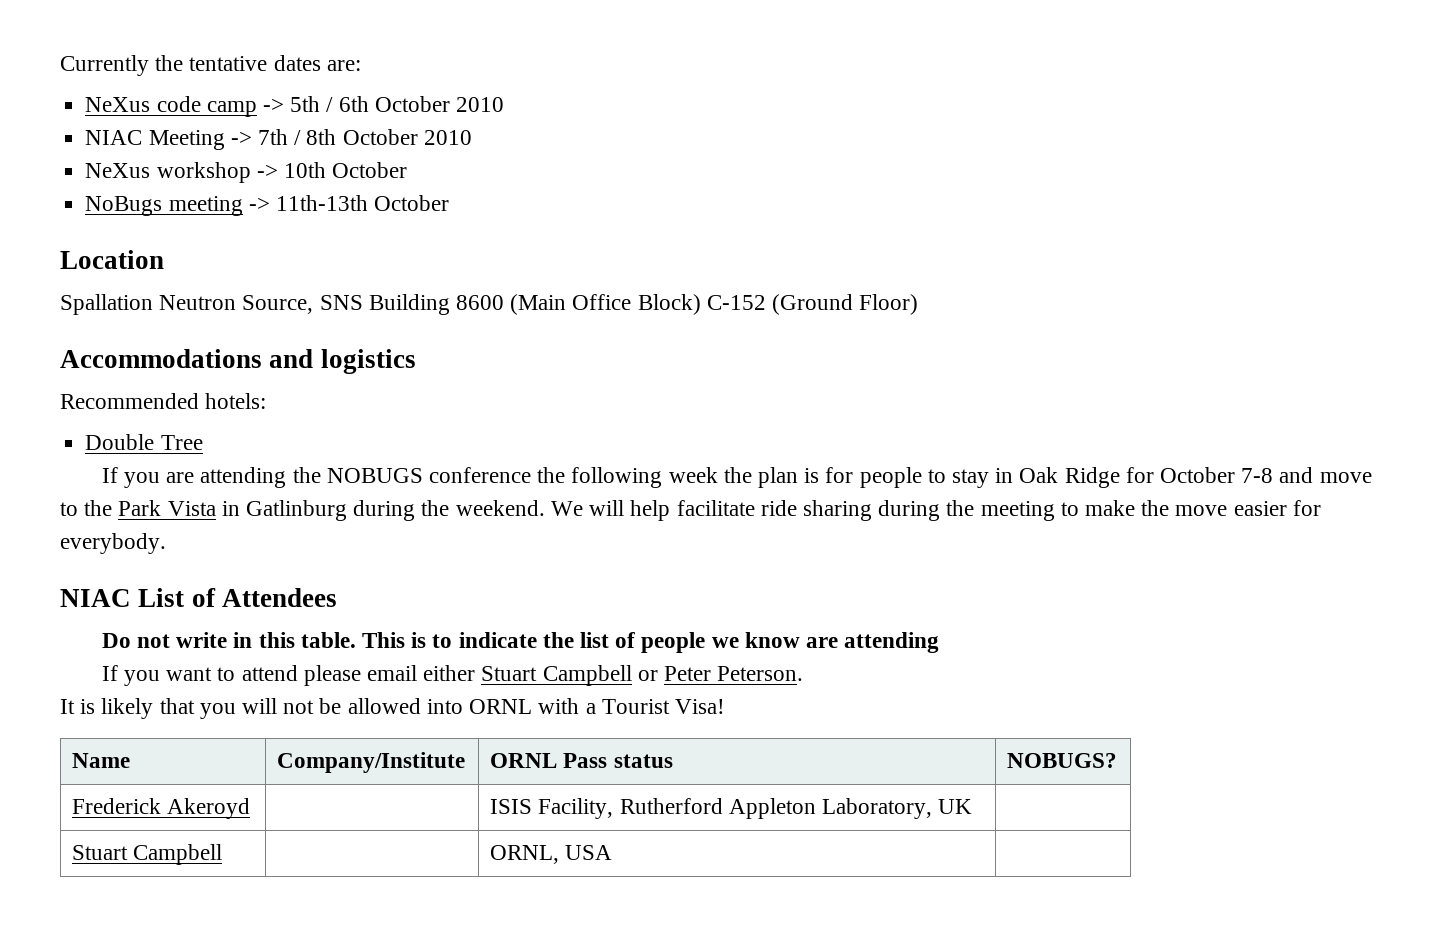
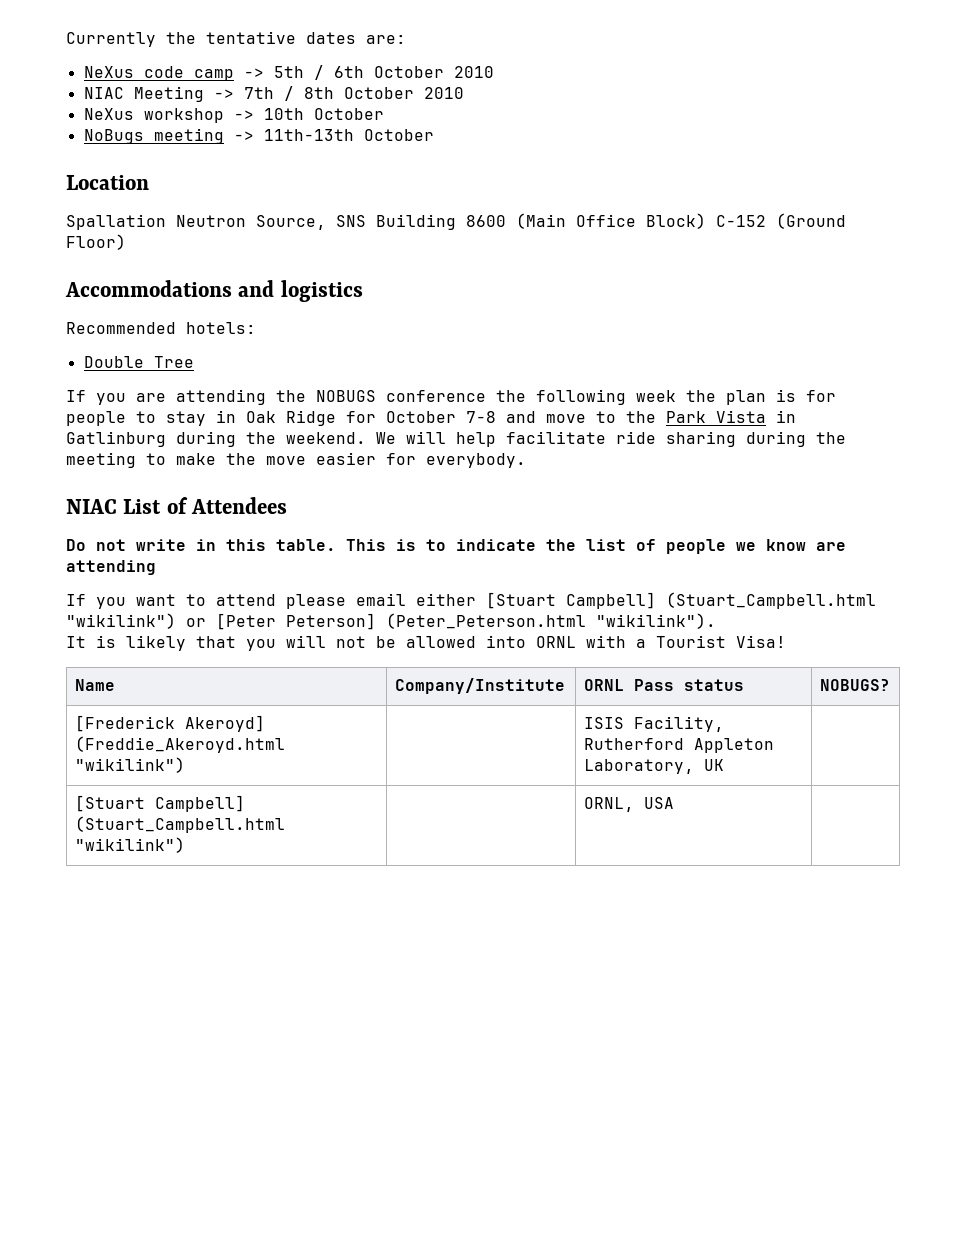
- If you want to attend please email either Stuart Campbell or Peter Peterson.
+ If you want to attend please email either [Stuart Campbell] (Stuart_Campbell.html "wikilink") or [Peter Peterson] (Peter_Peterson.html "wikilink").
- Frederick Akeroyd | | ISIS Facility, Rutherford Appleton Laboratory, UK |
+ [Frederick Akeroyd] (Freddie_Akeroyd.html "wikilink") | | ISIS Facility, Rutherford Appleton Laboratory, UK |
- Stuart Campbell | | ORNL, USA |
+ [Stuart Campbell] (Stuart_Campbell.html "wikilink") | | ORNL, USA |

